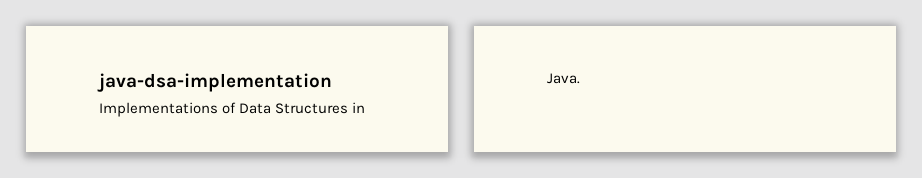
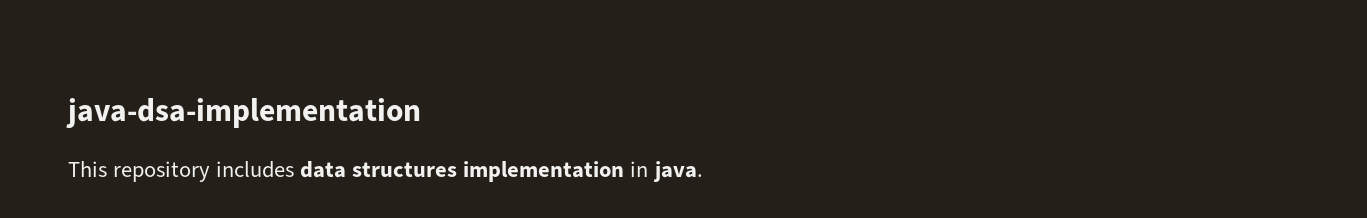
- Implementations of Data Structures in Java.
+ This repository includes data structures implementation in java.

